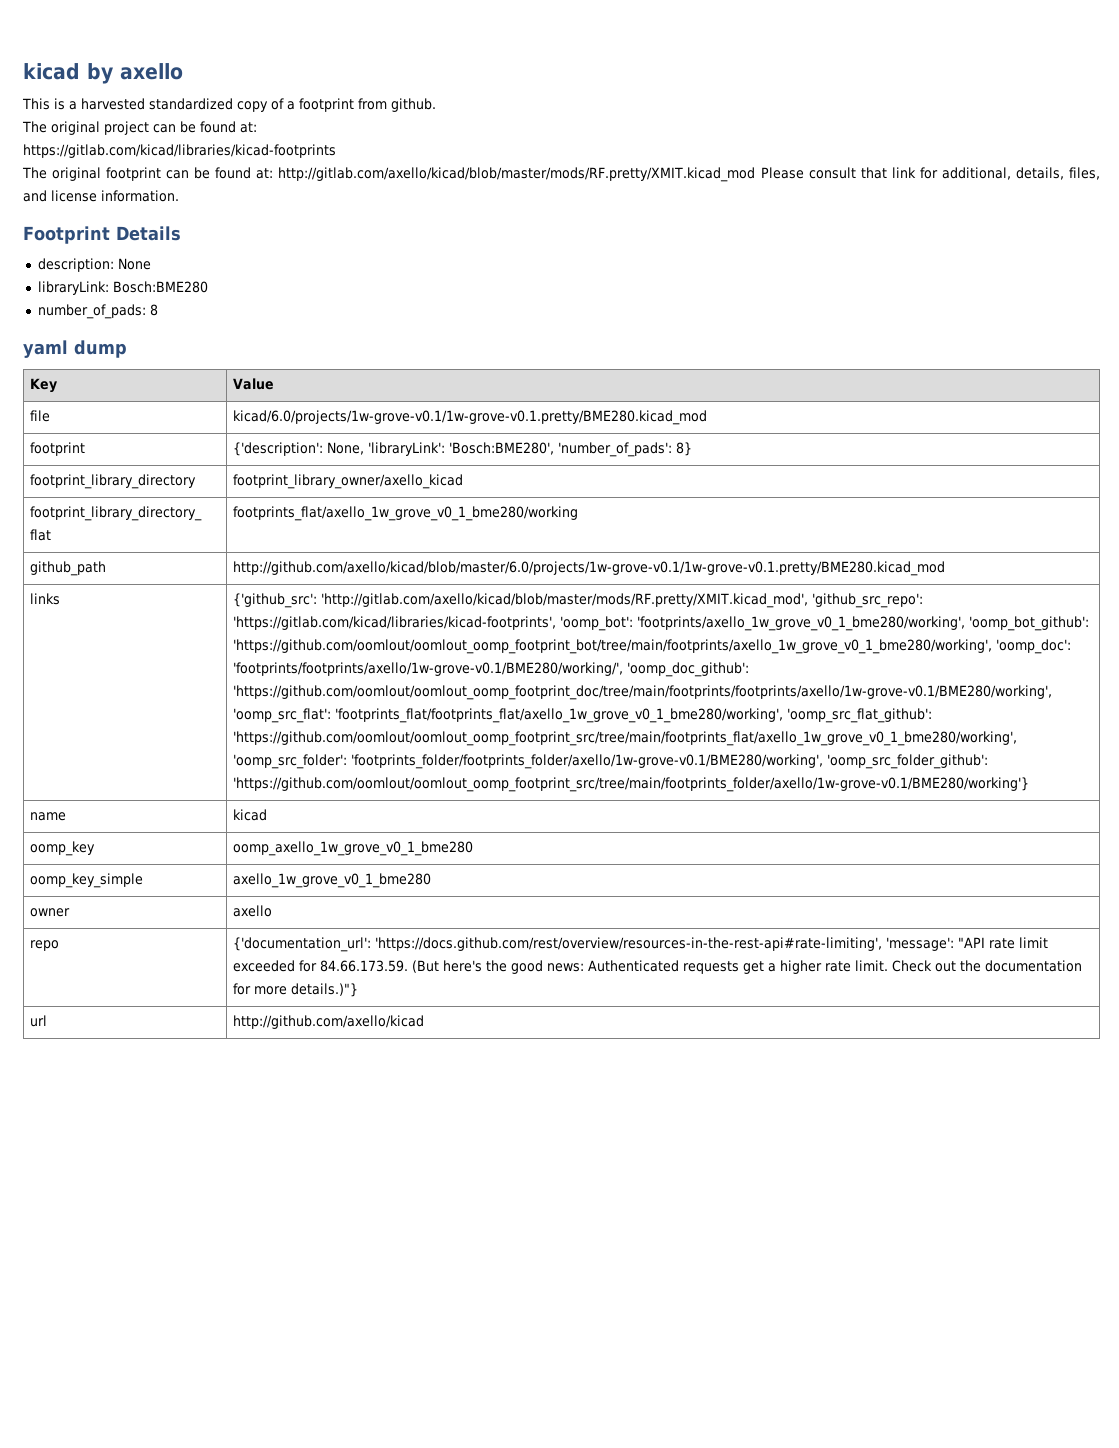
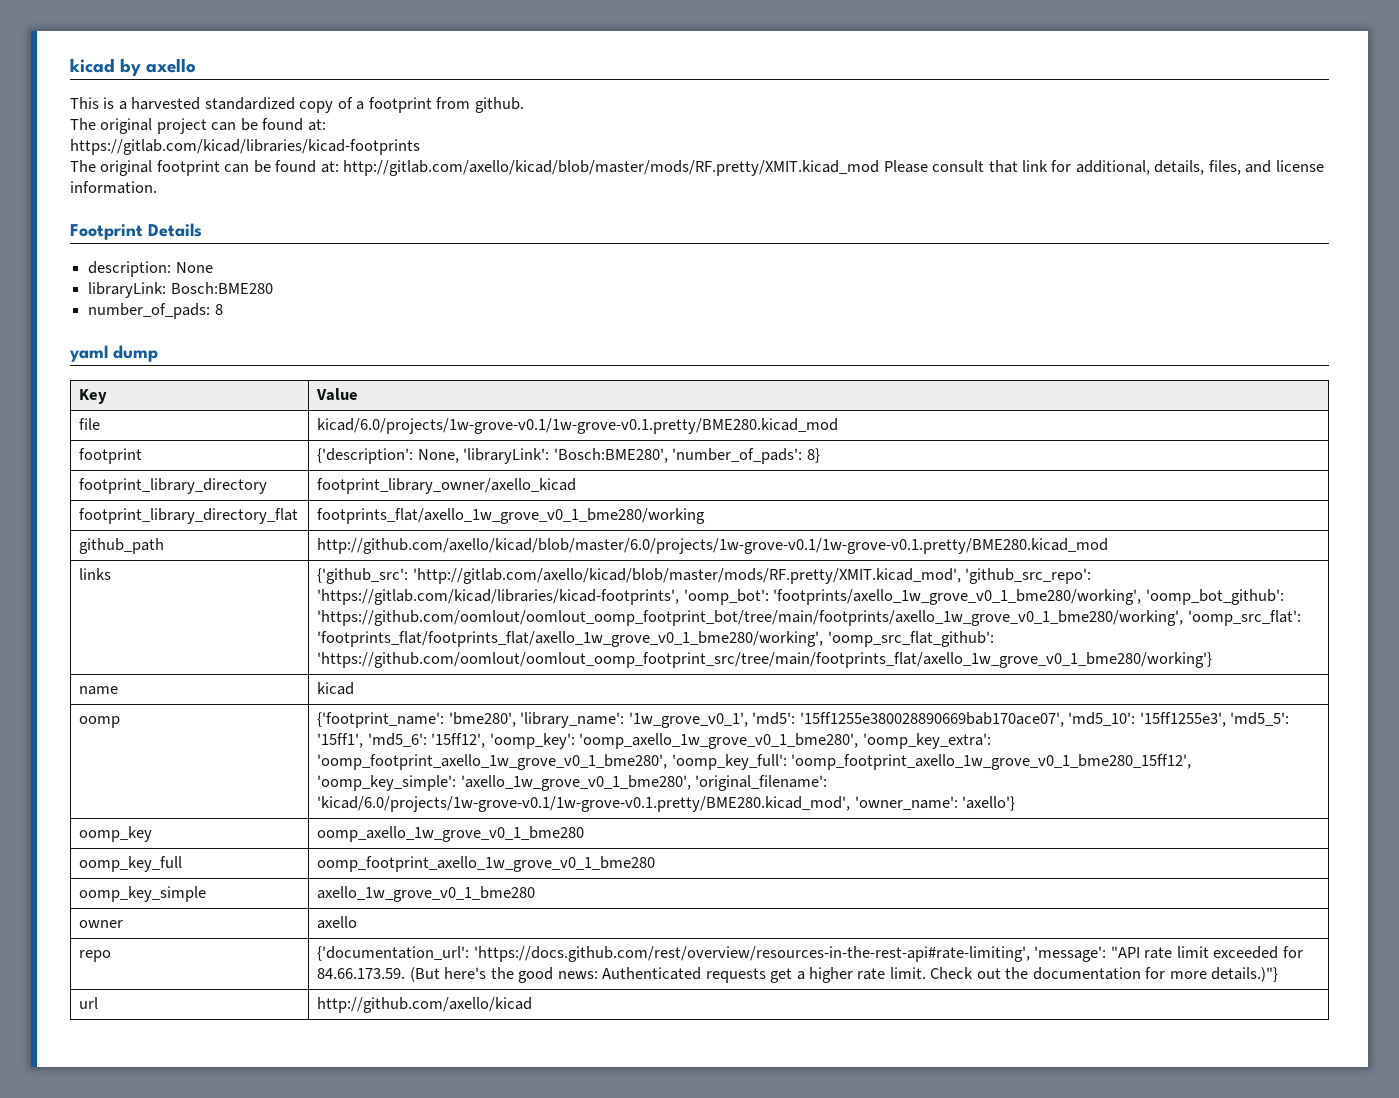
- links | {'github_src': 'http://gitlab.com/axello/kicad/blob/master/mods/RF.pretty/XMIT.kicad_mod', 'github_src_repo': 'https://gitlab.com/kicad/libraries/kicad-footprints', 'oomp_bot': 'footprints/axello_1w_grove_v0_1_bme280/working', 'oomp_bot_github': 'https://github.com/oomlout/oomlout_oomp_footprint_bot/tree/main/footprints/axello_1w_grove_v0_1_bme280/working', 'oomp_doc': 'footprints/footprints/axello/1w-grove-v0.1/BME280/working/', 'oomp_doc_github': 'https://github.com/oomlout/oomlout_oomp_footprint_doc/tree/main/footprints/footprints/axello/1w-grove-v0.1/BME280/working', 'oomp_src_flat': 'footprints_flat/footprints_flat/axello_1w_grove_v0_1_bme280/working', 'oomp_src_flat_github': 'https://github.com/oomlout/oomlout_oomp_footprint_src/tree/main/footprints_flat/axello_1w_grove_v0_1_bme280/working', 'oomp_src_folder': 'footprints_folder/footprints_folder/axello/1w-grove-v0.1/BME280/working', 'oomp_src_folder_github': 'https://github.com/oomlout/oomlout_oomp_footprint_src/tree/main/footprints_folder/axello/1w-grove-v0.1/BME280/working'}
+ links | {'github_src': 'http://gitlab.com/axello/kicad/blob/master/mods/RF.pretty/XMIT.kicad_mod', 'github_src_repo': 'https://gitlab.com/kicad/libraries/kicad-footprints', 'oomp_bot': 'footprints/axello_1w_grove_v0_1_bme280/working', 'oomp_bot_github': 'https://github.com/oomlout/oomlout_oomp_footprint_bot/tree/main/footprints/axello_1w_grove_v0_1_bme280/working', 'oomp_src_flat': 'footprints_flat/footprints_flat/axello_1w_grove_v0_1_bme280/working', 'oomp_src_flat_github': 'https://github.com/oomlout/oomlout_oomp_footprint_src/tree/main/footprints_flat/axello_1w_grove_v0_1_bme280/working'}
  name | kicad
+ oomp | {'footprint_name': 'bme280', 'library_name': '1w_grove_v0_1', 'md5': '15ff1255e380028890669bab170ace07', 'md5_10': '15ff1255e3', 'md5_5': '15ff1', 'md5_6': '15ff12', 'oomp_key': 'oomp_axello_1w_grove_v0_1_bme280', 'oomp_key_extra': 'oomp_footprint_axello_1w_grove_v0_1_bme280', 'oomp_key_full': 'oomp_footprint_axello_1w_grove_v0_1_bme280_15ff12', 'oomp_key_simple': 'axello_1w_grove_v0_1_bme280', 'original_filename': 'kicad/6.0/projects/1w-grove-v0.1/1w-grove-v0.1.pretty/BME280.kicad_mod', 'owner_name': 'axello'}
+ oomp_key_full | oomp_footprint_axello_1w_grove_v0_1_bme280

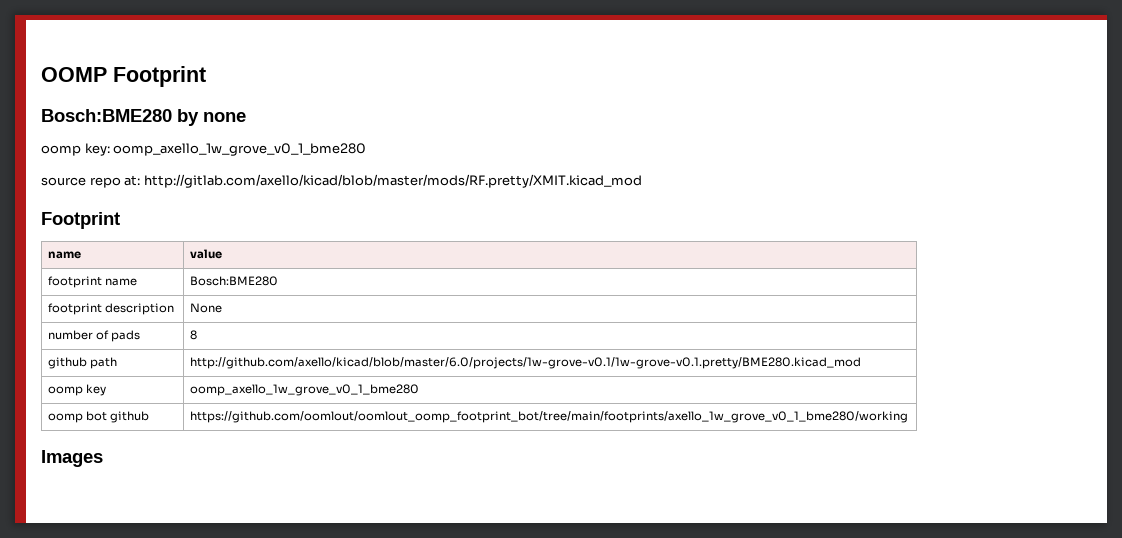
- kicad by axello
- This is a harvested standardized copy of a footprint from github.
- The original project can be found at:
- https://gitlab.com/kicad/libraries/kicad-footprints
- The original footprint can be found at: http://gitlab.com/axello/kicad/blob/master/mods/RF.pretty/XMIT.kicad_mod Please consult that link for additional, details, files, and license information.
- Footprint Details
- description: None
- libraryLink: Bosch:BME280
- number_of_pads: 8
- yaml dump
- Key | Value
- file | kicad/6.0/projects/1w-grove-v0.1/1w-grove-v0.1.pretty/BME280.kicad_mod
- footprint | {'description': None, 'libraryLink': 'Bosch:BME280', 'number_of_pads': 8}
- footprint_library_directory | footprint_library_owner/axello_kicad
- footprint_library_directory_flat | footprints_flat/axello_1w_grove_v0_1_bme280/working
- github_path | http://github.com/axello/kicad/blob/master/6.0/projects/1w-grove-v0.1/1w-grove-v0.1.pretty/BME280.kicad_mod
- links | {'github_src': 'http://gitlab.com/axello/kicad/blob/master/mods/RF.pretty/XMIT.kicad_mod', 'github_src_repo': 'https://gitlab.com/kicad/libraries/kicad-footprints', 'oomp_bot': 'footprints/axello_1w_grove_v0_1_bme280/working', 'oomp_bot_github': 'https://github.com/oomlout/oomlout_oomp_footprint_bot/tree/main/footprints/axello_1w_grove_v0_1_bme280/working', 'oomp_src_flat': 'footprints_flat/footprints_flat/axello_1w_grove_v0_1_bme280/working', 'oomp_src_flat_github': 'https://github.com/oomlout/oomlout_oomp_footprint_src/tree/main/footprints_flat/axello_1w_grove_v0_1_bme280/working'}
- name | kicad
- oomp | {'footprint_name': 'bme280', 'library_name': '1w_grove_v0_1', 'md5': '15ff1255e380028890669bab170ace07', 'md5_10': '15ff1255e3', 'md5_5': '15ff1', 'md5_6': '15ff12', 'oomp_key': 'oomp_axello_1w_grove_v0_1_bme280', 'oomp_key_extra': 'oomp_footprint_axello_1w_grove_v0_1_bme280', 'oomp_key_full': 'oomp_footprint_axello_1w_grove_v0_1_bme280_15ff12', 'oomp_key_simple': 'axello_1w_grove_v0_1_bme280', 'original_filename': 'kicad/6.0/projects/1w-grove-v0.1/1w-grove-v0.1.pretty/BME280.kicad_mod', 'owner_name': 'axello'}
- oomp_key | oomp_axello_1w_grove_v0_1_bme280
- oomp_key_full | oomp_footprint_axello_1w_grove_v0_1_bme280
- oomp_key_simple | axello_1w_grove_v0_1_bme280
- owner | axello
- repo | {'documentation_url': 'https://docs.github.com/rest/overview/resources-in-the-rest-api#rate-limiting', 'message': "API rate limit exceeded for 84.66.173.59. (But here's the good news: Authenticated requests get a higher rate limit. Check out the documentation for more details.)"}
- url | http://github.com/axello/kicad
+ OOMP Footprint
+ Bosch:BME280 by none
+ oomp key: oomp_axello_1w_grove_v0_1_bme280
+ source repo at: http://gitlab.com/axello/kicad/blob/master/mods/RF.pretty/XMIT.kicad_mod
+ Footprint
+ name | value
+ footprint name | Bosch:BME280
+ footprint description | None
+ number of pads | 8
+ github path | http://github.com/axello/kicad/blob/master/6.0/projects/1w-grove-v0.1/1w-grove-v0.1.pretty/BME280.kicad_mod
+ oomp key | oomp_axello_1w_grove_v0_1_bme280
+ oomp bot github | https://github.com/oomlout/oomlout_oomp_footprint_bot/tree/main/footprints/axello_1w_grove_v0_1_bme280/working
+ Images

